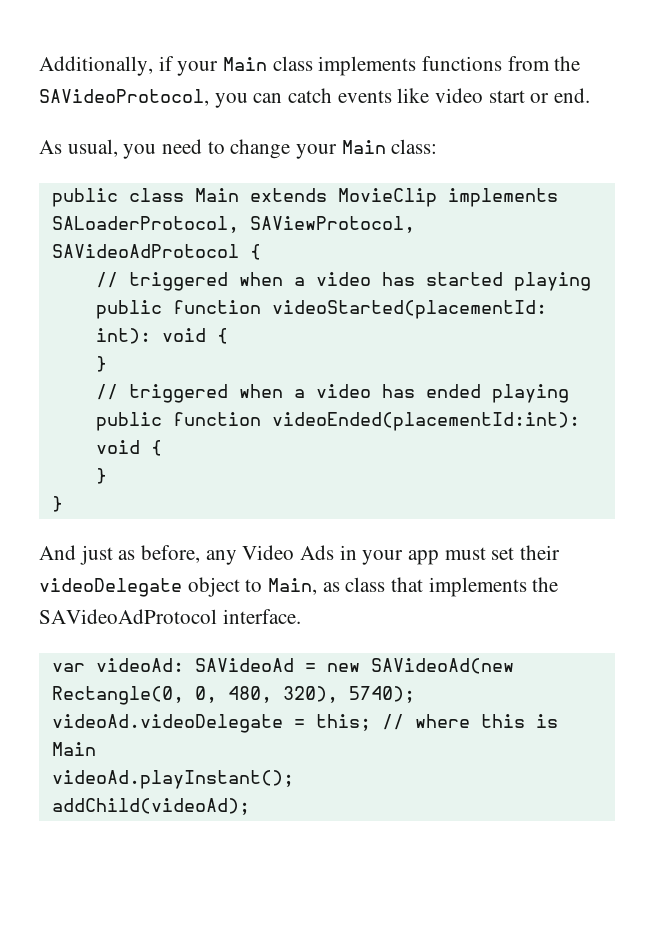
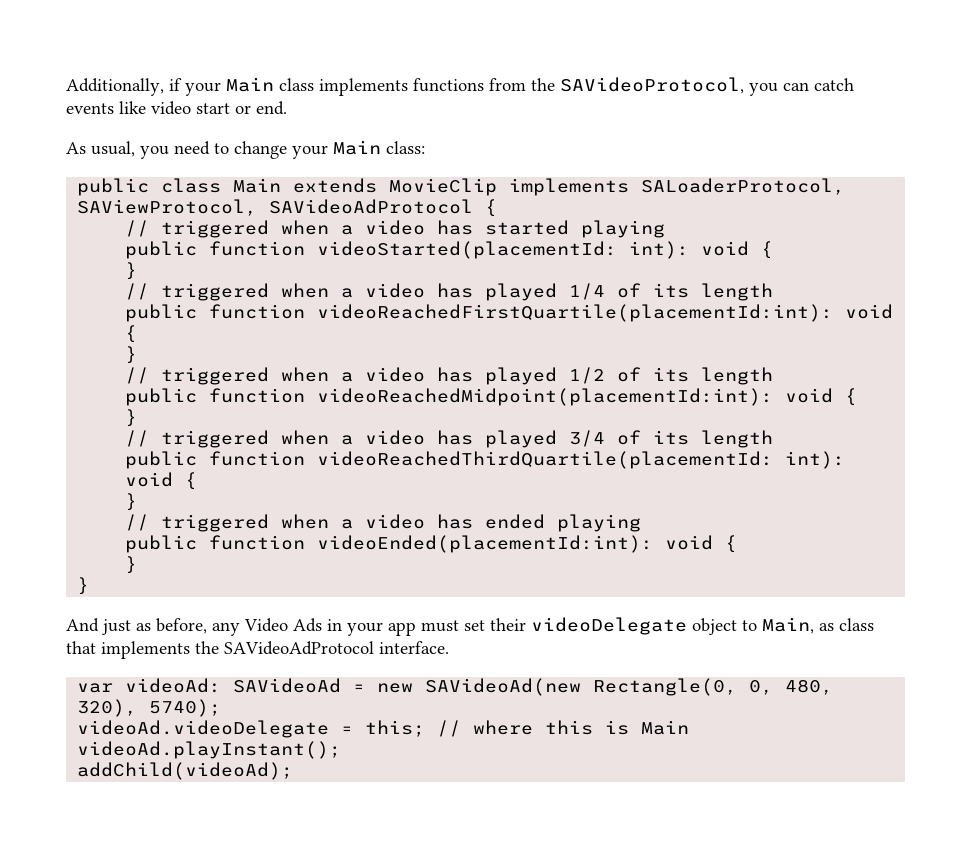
+ // triggered when a video has played 1/4 of its length
+ public function videoReachedFirstQuartile(placementId:int): void {
+ }
+ // triggered when a video has played 1/2 of its length
+ public function videoReachedMidpoint(placementId:int): void {
+ }
+ // triggered when a video has played 3/4 of its length
+ public function videoReachedThirdQuartile(placementId: int): void {
+ }

